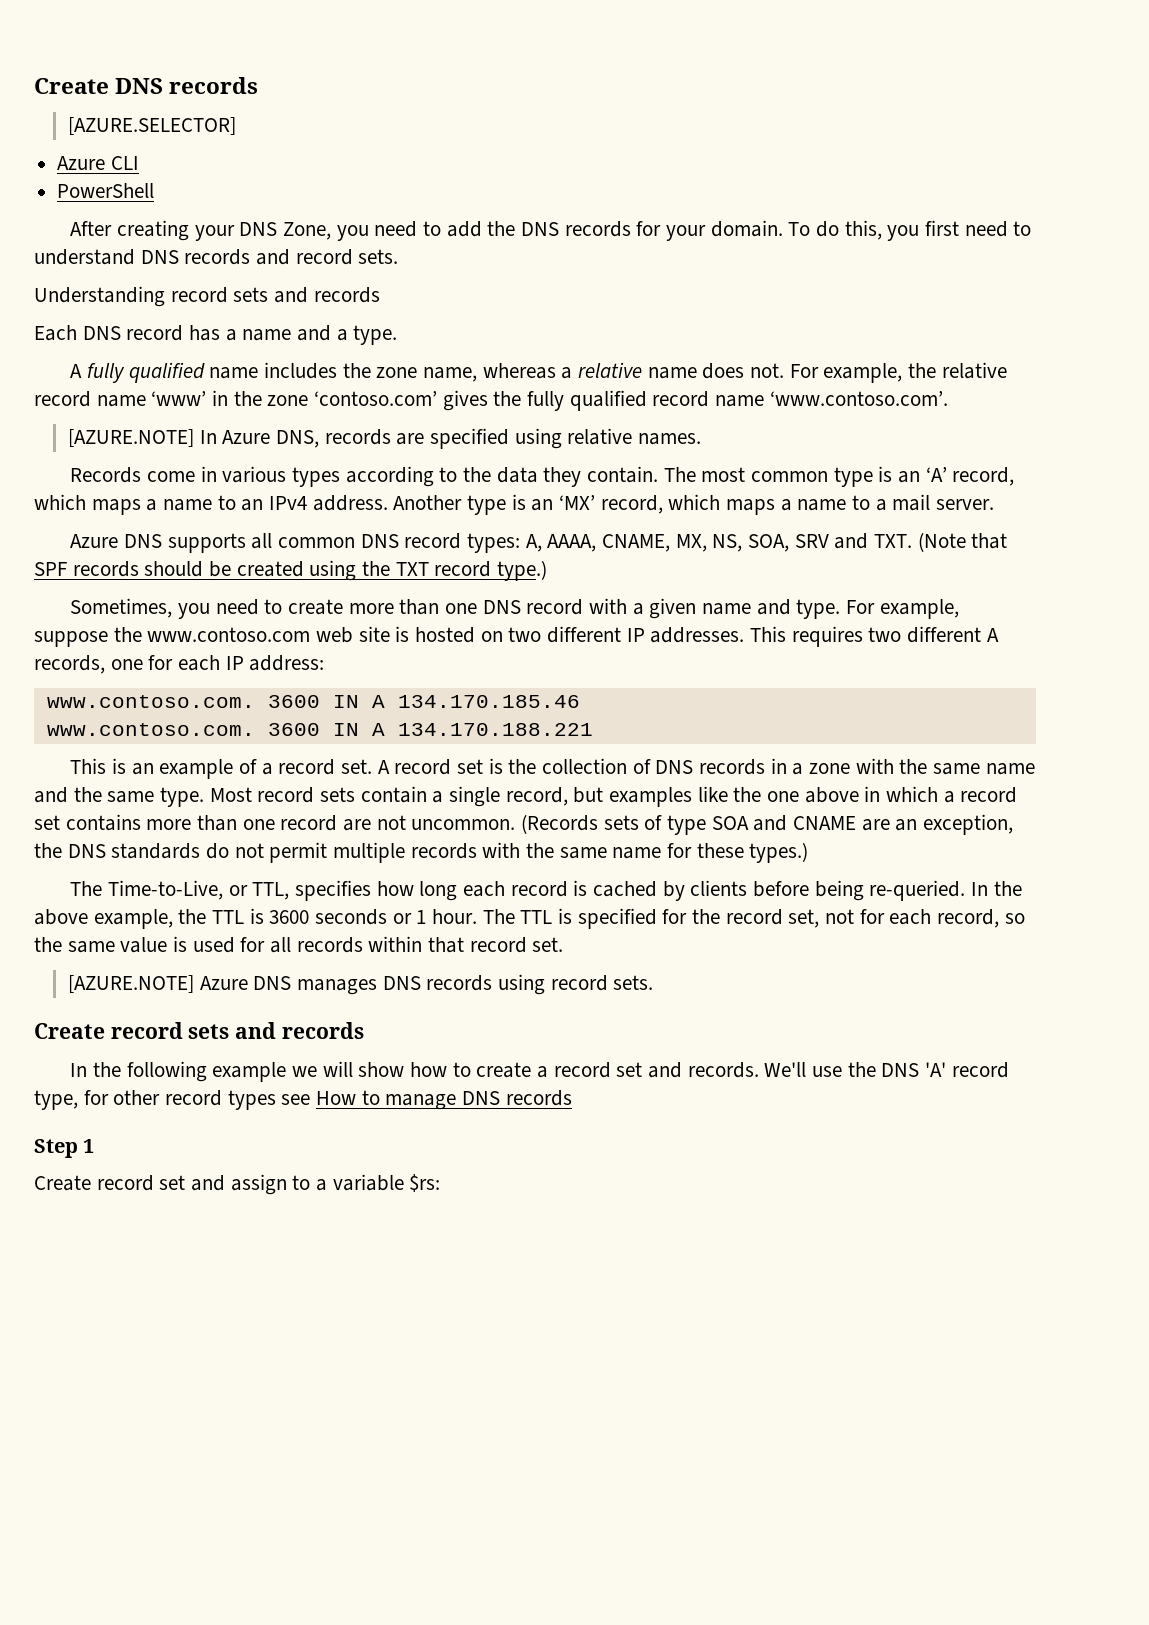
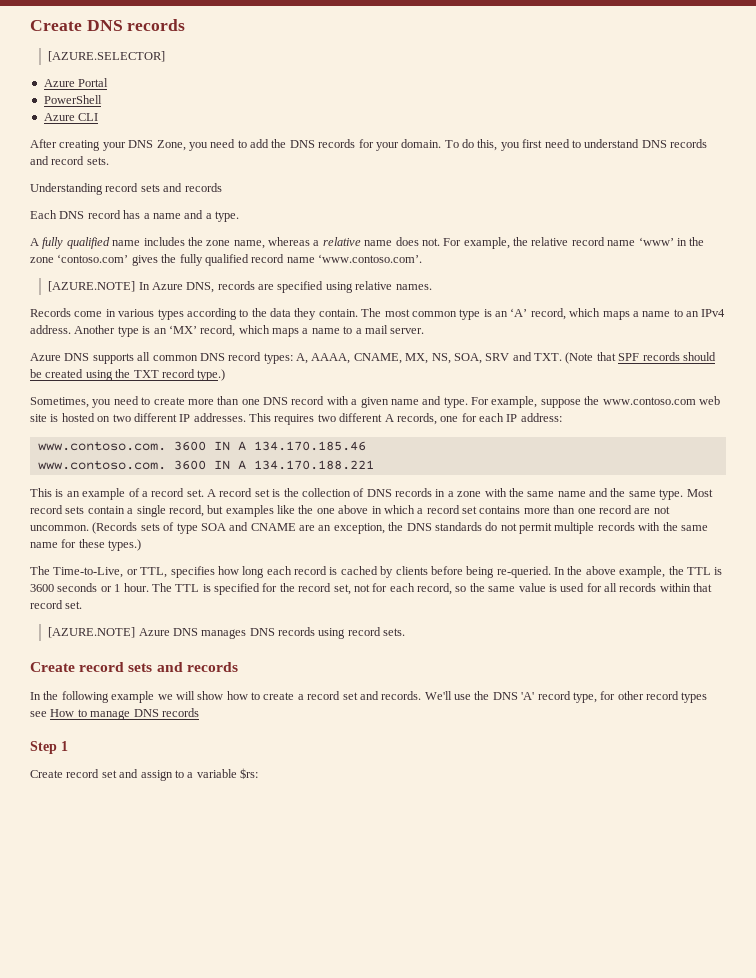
- Azure CLI
+ Azure Portal
+ Azure CLI

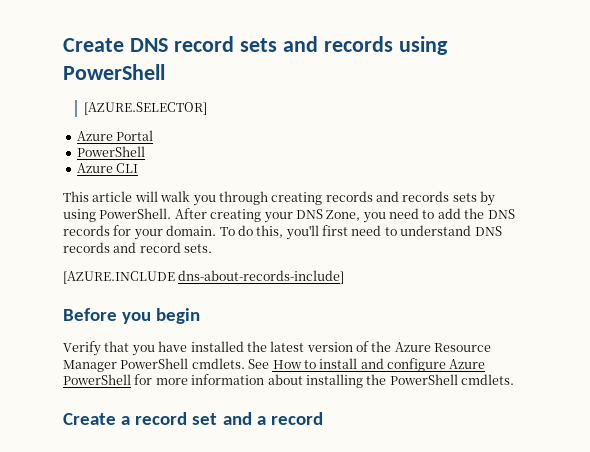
- Create DNS records
+ Create DNS record sets and records using PowerShell
+ This article will walk you through creating records and records sets by using PowerShell.
- To do this, you first need to understand DNS records and record sets.
+ To do this, you'll first need to understand DNS records and record sets.
- Understanding record sets and records
- Each DNS record has a name and a type.
- A fully qualified name includes the zone name, whereas a relative name does not. For example, the relative record name ‘www’ in the zone ‘contoso.com’ gives the fully qualified record name ‘www.contoso.com’.
- [AZURE.NOTE] In Azure DNS, records are specified using relative names.
- Records come in various types according to the data they contain. The most common type is an ‘A’ record, which maps a name to an IPv4 address. Another type is an ‘MX’ record, which maps a name to a mail server.
- Azure DNS supports all common DNS record types: A, AAAA, CNAME, MX, NS, SOA, SRV and TXT. (Note that SPF records should be created using the TXT record type.)
- Sometimes, you need to create more than one DNS record with a given name and type. For example, suppose the www.contoso.com web site is hosted on two different IP addresses. This requires two different A records, one for each IP address:
- www.contoso.com. 3600 IN A 134.170.185.46
- www.contoso.com. 3600 IN A 134.170.188.221
- This is an example of a record set. A record set is the collection of DNS records in a zone with the same name and the same type. Most record sets contain a single record, but examples like the one above in which a record set contains more than one record are not uncommon. (Records sets of type SOA and CNAME are an exception, the DNS standards do not permit multiple records with the same name for these types.)
- The Time-to-Live, or TTL, specifies how long each record is cached by clients before being re-queried. In the above example, the TTL is 3600 seconds or 1 hour. The TTL is specified for the record set, not for each record, so the same value is used for all records within that record set.
- [AZURE.NOTE] Azure DNS manages DNS records using record sets.
- Create record sets and records
- In the following example we will show how to create a record set and records. We'll use the DNS 'A' record type, for other record types see How to manage DNS records
- Step 1
- Create record set and assign to a variable $rs:
+ [AZURE.INCLUDE dns-about-records-include]
+ Before you begin
+ Verify that you have installed the latest version of the Azure Resource Manager PowerShell cmdlets. See How to install and configure Azure PowerShell for more information about installing the PowerShell cmdlets.
+ Create a record set and a record

